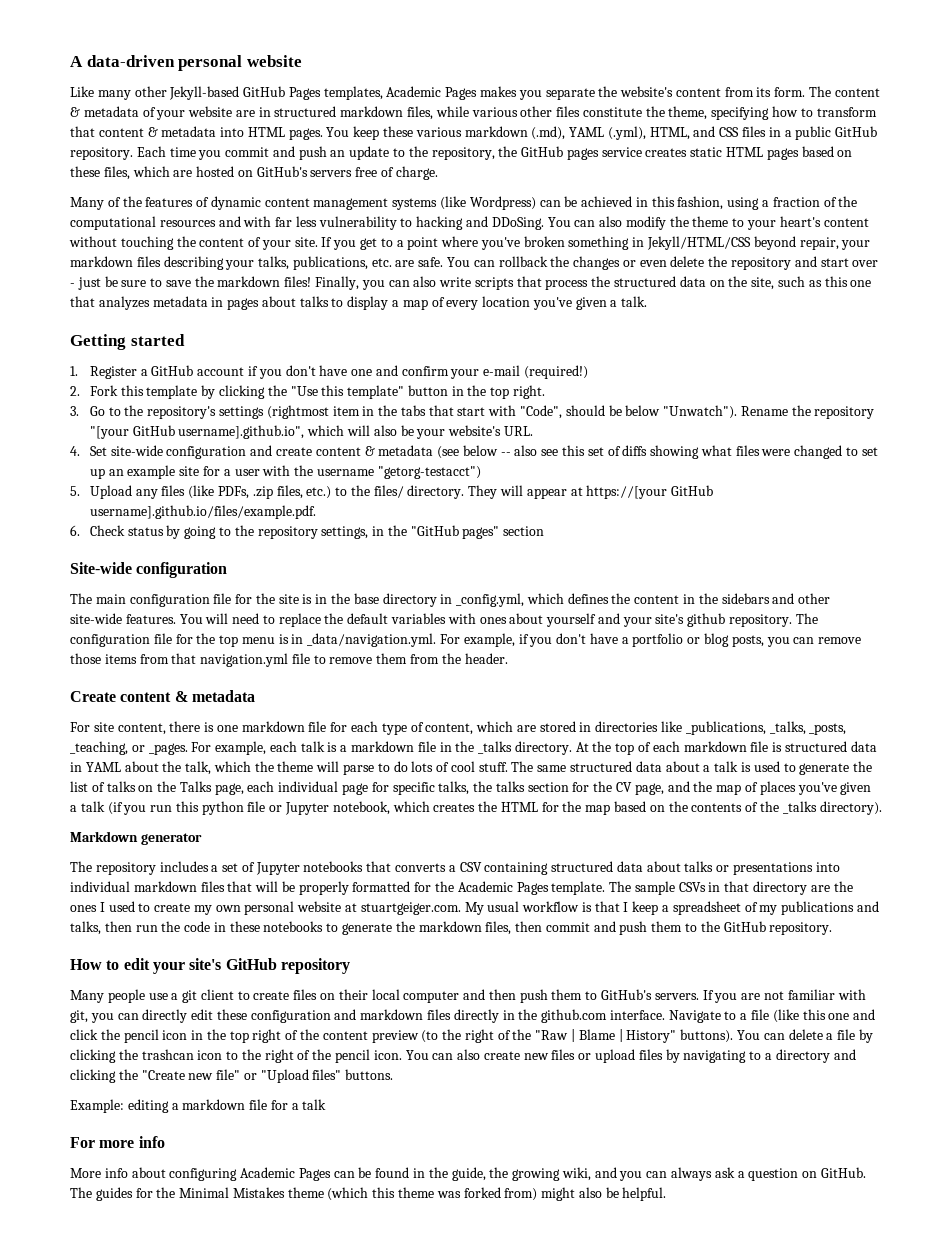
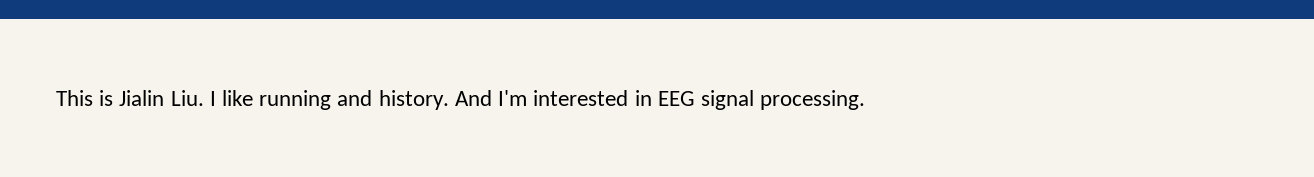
- A data-driven personal website
- Like many other Jekyll-based GitHub Pages templates, Academic Pages makes you separate the website's content from its form. The content & metadata of your website are in structured markdown files, while various other files constitute the theme, specifying how to transform that content & metadata into HTML pages. You keep these various markdown (.md), YAML (.yml), HTML, and CSS files in a public GitHub repository. Each time you commit and push an update to the repository, the GitHub pages service creates static HTML pages based on these files, which are hosted on GitHub's servers free of charge.
- Many of the features of dynamic content management systems (like Wordpress) can be achieved in this fashion, using a fraction of the computational resources and with far less vulnerability to hacking and DDoSing. You can also modify the theme to your heart's content without touching the content of your site. If you get to a point where you've broken something in Jekyll/HTML/CSS beyond repair, your markdown files describing your talks, publications, etc. are safe. You can rollback the changes or even delete the repository and start over - just be sure to save the markdown files! Finally, you can also write scripts that process the structured data on the site, such as this one that analyzes metadata in pages about talks to display a map of every location you've given a talk.
- Getting started
- 1. Register a GitHub account if you don't have one and confirm your e-mail (required!)
- 2. Fork this template by clicking the "Use this template" button in the top right.
- 3. Go to the repository's settings (rightmost item in the tabs that start with "Code", should be below "Unwatch"). Rename the repository "[your GitHub username].github.io", which will also be your website's URL.
- 4. Set site-wide configuration and create content & metadata (see below -- also see this set of diffs showing what files were changed to set up an example site for a user with the username "getorg-testacct")
- 5. Upload any files (like PDFs, .zip files, etc.) to the files/ directory. They will appear at https://[your GitHub username].github.io/files/example.pdf.
- 6. Check status by going to the repository settings, in the "GitHub pages" section
- Site-wide configuration
- The main configuration file for the site is in the base directory in _config.yml, which defines the content in the sidebars and other site-wide features. You will need to replace the default variables with ones about yourself and your site's github repository. The configuration file for the top menu is in _data/navigation.yml. For example, if you don't have a portfolio or blog posts, you can remove those items from that navigation.yml file to remove them from the header.
- Create content & metadata
- For site content, there is one markdown file for each type of content, which are stored in directories like _publications, _talks, _posts, _teaching, or _pages. For example, each talk is a markdown file in the _talks directory. At the top of each markdown file is structured data in YAML about the talk, which the theme will parse to do lots of cool stuff. The same structured data about a talk is used to generate the list of talks on the Talks page, each individual page for specific talks, the talks section for the CV page, and the map of places you've given a talk (if you run this python file or Jupyter notebook, which creates the HTML for the map based on the contents of the _talks directory).
- Markdown generator
- The repository includes a set of Jupyter notebooks that converts a CSV containing structured data about talks or presentations into individual markdown files that will be properly formatted for the Academic Pages template. The sample CSVs in that directory are the ones I used to create my own personal website at stuartgeiger.com. My usual workflow is that I keep a spreadsheet of my publications and talks, then run the code in these notebooks to generate the markdown files, then commit and push them to the GitHub repository.
- How to edit your site's GitHub repository
- Many people use a git client to create files on their local computer and then push them to GitHub's servers. If you are not familiar with git, you can directly edit these configuration and markdown files directly in the github.com interface. Navigate to a file (like this one and click the pencil icon in the top right of the content preview (to the right of the "Raw | Blame | History" buttons). You can delete a file by clicking the trashcan icon to the right of the pencil icon. You can also create new files or upload files by navigating to a directory and clicking the "Create new file" or "Upload files" buttons.
- Example: editing a markdown file for a talk
- For more info
- More info about configuring Academic Pages can be found in the guide, the growing wiki, and you can always ask a question on GitHub. The guides for the Minimal Mistakes theme (which this theme was forked from) might also be helpful.
+ This is Jialin Liu. I like running and history. And I'm interested in EEG signal processing.

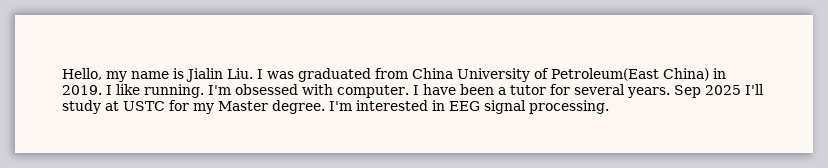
- This is Jialin Liu. I like running and history. And I'm interested in EEG signal processing.
+ Hello, my name is Jialin Liu. I was graduated from China University of Petroleum(East China) in 2019. I like running. I'm obsessed with computer. I have been a tutor for several years. Sep 2025 I'll study at USTC for my Master degree. I'm interested in EEG signal processing.

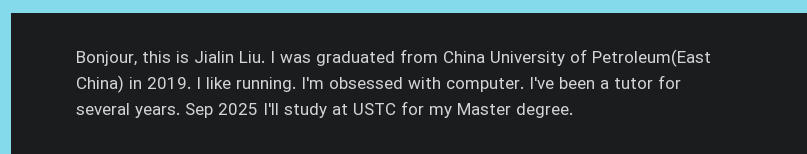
- Hello, my name is Jialin Liu. I was graduated from China University of Petroleum(East China) in 2019.
+ Bonjour, this is Jialin Liu. I was graduated from China University of Petroleum(East China) in 2019.
- I have been a tutor for several years.
+ I've been a tutor for several years.
- I'm interested in EEG signal processing.

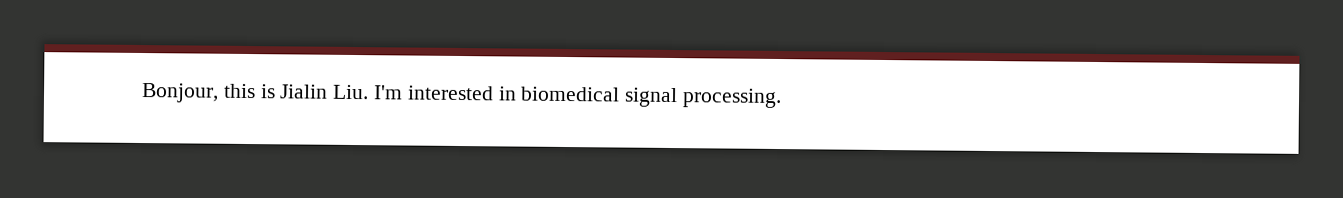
- Bonjour, this is Jialin Liu. I was graduated from China University of Petroleum(East China) in 2019. I like running. I'm obsessed with computer. I've been a tutor for several years. Sep 2025 I'll study at USTC for my Master degree.
+ Bonjour, this is Jialin Liu. I'm interested in biomedical signal processing.

